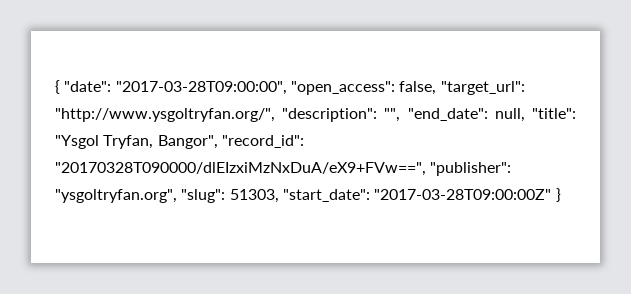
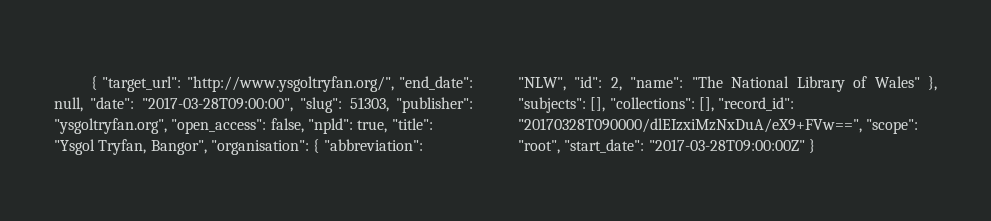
- { "date": "2017-03-28T09:00:00", "open_access": false, "target_url": "http://www.ysgoltryfan.org/", "description": "", "end_date": null, "title": "Ysgol Tryfan, Bangor", "record_id": "20170328T090000/dlEIzxiMzNxDuA/eX9+FVw==", "publisher": "ysgoltryfan.org", "slug": 51303, "start_date": "2017-03-28T09:00:00Z" }
+ { "target_url": "http://www.ysgoltryfan.org/", "end_date": null, "date": "2017-03-28T09:00:00", "slug": 51303, "publisher": "ysgoltryfan.org", "open_access": false, "npld": true, "title": "Ysgol Tryfan, Bangor", "organisation": { "abbreviation": "NLW", "id": 2, "name": "The National Library of Wales" }, "subjects": [], "collections": [], "record_id": "20170328T090000/dlEIzxiMzNxDuA/eX9+FVw==", "scope": "root", "start_date": "2017-03-28T09:00:00Z" }

